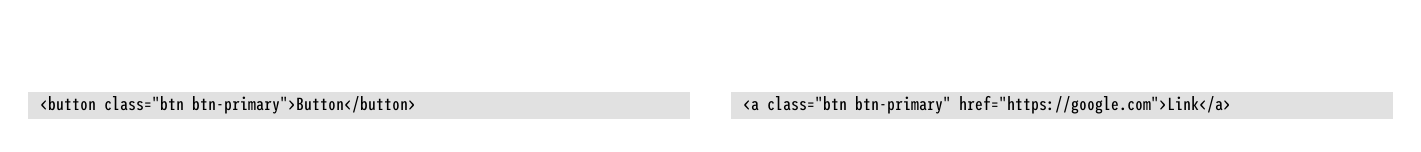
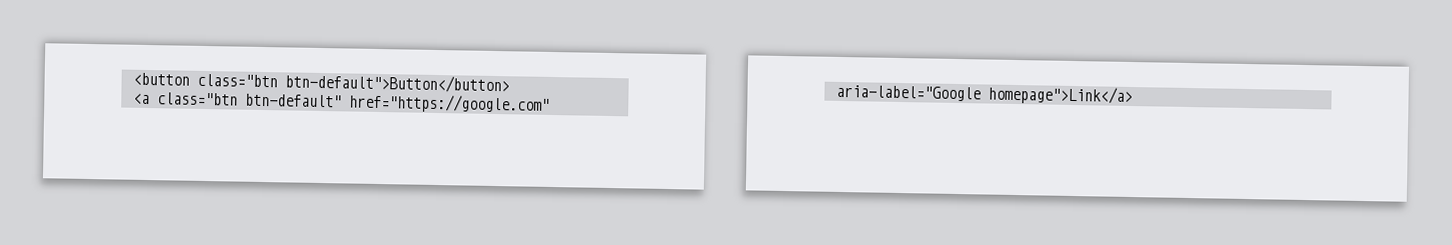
- <button class="btn btn-primary">Button</button>
+ <button class="btn btn-default">Button</button>
- <a class="btn btn-primary" href="https://google.com">Link</a>
+ <a class="btn btn-default" href="https://google.com" aria-label="Google homepage">Link</a>

